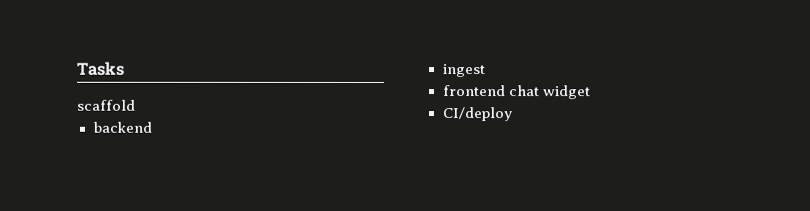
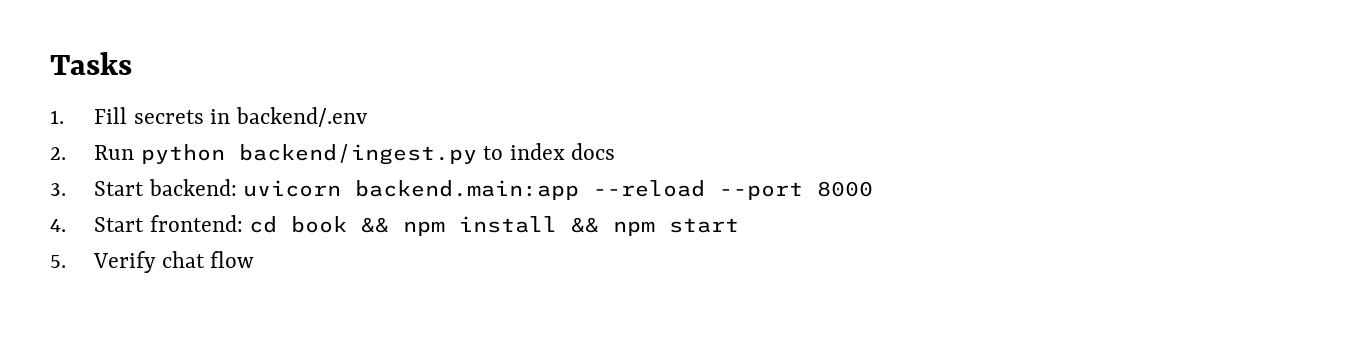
- scaffold
- backend
- ingest
- frontend chat widget
- CI/deploy
+ 1. Fill secrets in backend/.env
+ 2. Run python backend/ingest.py to index docs
+ 3. Start backend: uvicorn backend.main:app --reload --port 8000
+ 4. Start frontend: cd book && npm install && npm start
+ 5. Verify chat flow

